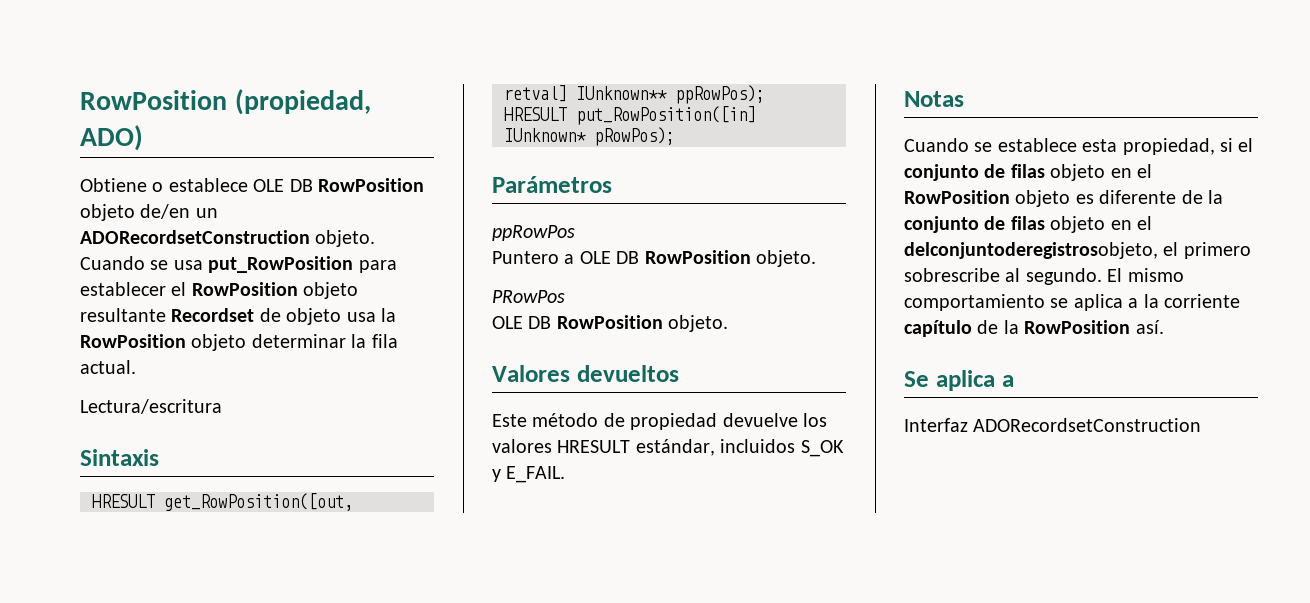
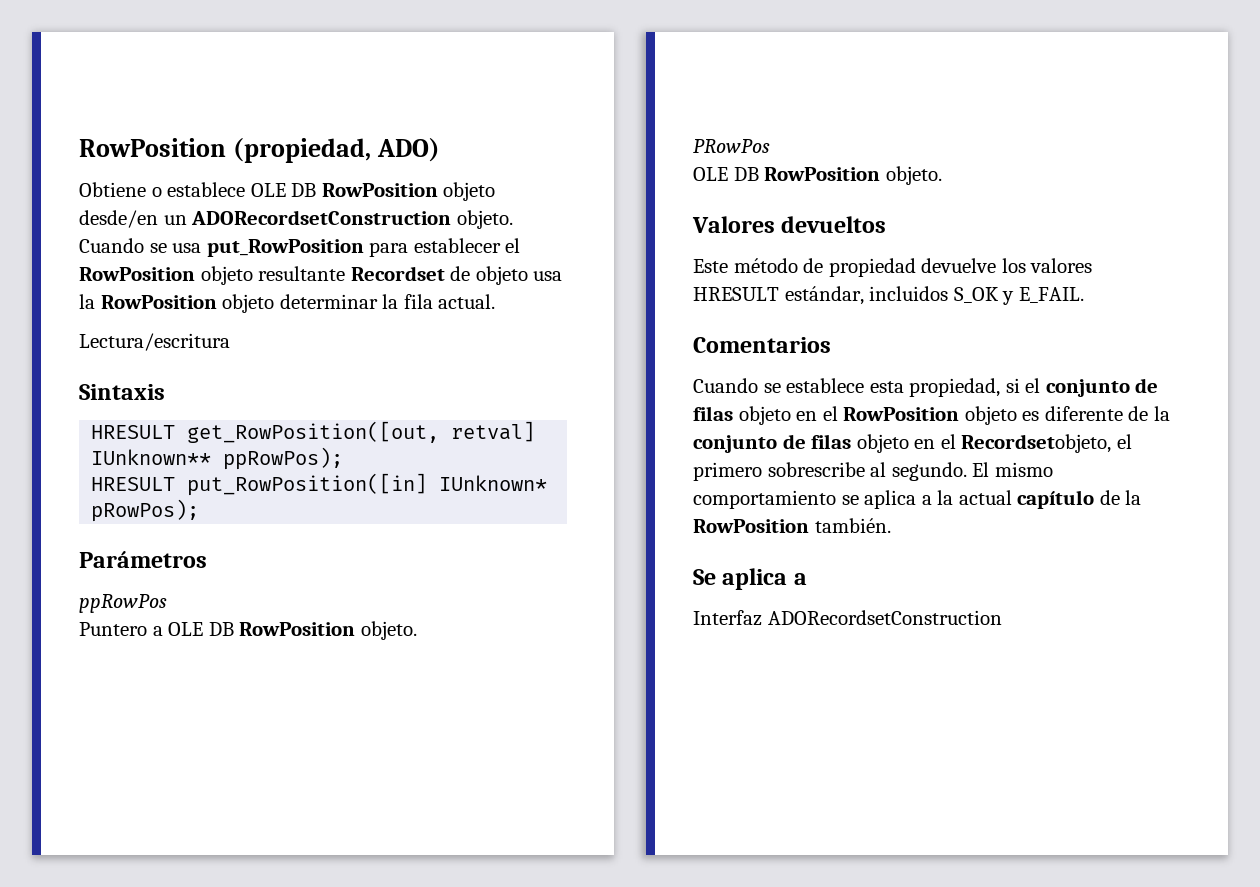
- Obtiene o establece OLE DB RowPosition objeto de/en un ADORecordsetConstruction objeto.
+ Obtiene o establece OLE DB RowPosition objeto desde/en un ADORecordsetConstruction objeto.
- Notas
+ Comentarios
- Cuando se establece esta propiedad, si el conjunto de filas objeto en el RowPosition objeto es diferente de la conjunto de filas objeto en el delconjuntoderegistrosobjeto, el primero sobrescribe al segundo.
+ Cuando se establece esta propiedad, si el conjunto de filas objeto en el RowPosition objeto es diferente de la conjunto de filas objeto en el Recordsetobjeto, el primero sobrescribe al segundo.
- El mismo comportamiento se aplica a la corriente capítulo de la RowPosition así.
+ El mismo comportamiento se aplica a la actual capítulo de la RowPosition también.

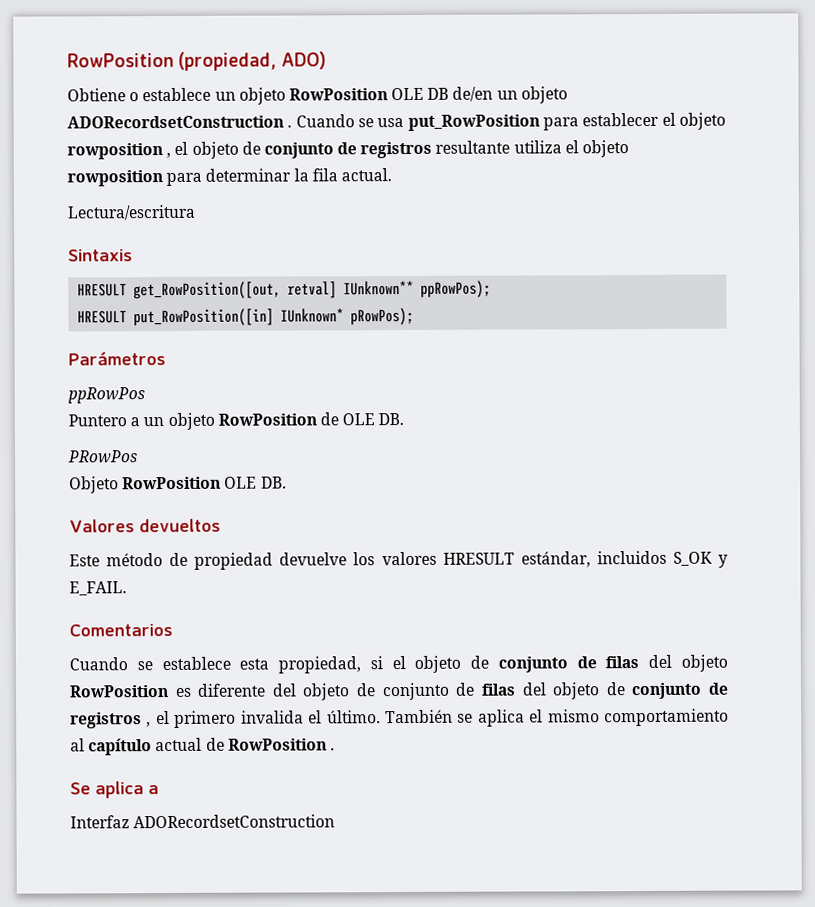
- Obtiene o establece OLE DB RowPosition objeto desde/en un ADORecordsetConstruction objeto.
+ Obtiene o establece un objeto RowPosition OLE DB de/en un objeto ADORecordsetConstruction .
- Cuando se usa put_RowPosition para establecer el RowPosition objeto resultante Recordset de objeto usa la RowPosition objeto determinar la fila actual.
+ Cuando se usa put_RowPosition para establecer el objeto rowposition , el objeto de conjunto de registros resultante utiliza el objeto rowposition para determinar la fila actual.
- Puntero a OLE DB RowPosition objeto.
+ Puntero a un objeto RowPosition de OLE DB.
  PRowPos
- OLE DB RowPosition objeto.
+ Objeto RowPosition OLE DB.
- Cuando se establece esta propiedad, si el conjunto de filas objeto en el RowPosition objeto es diferente de la conjunto de filas objeto en el Recordsetobjeto, el primero sobrescribe al segundo. El mismo comportamiento se aplica a la actual capítulo de la RowPosition también.
+ Cuando se establece esta propiedad, si el objeto de conjunto de filas del objeto RowPosition es diferente del objeto de conjunto de filas del objeto de conjunto de registros , el primero invalida el último. También se aplica el mismo comportamiento al capítulo actual de RowPosition .

